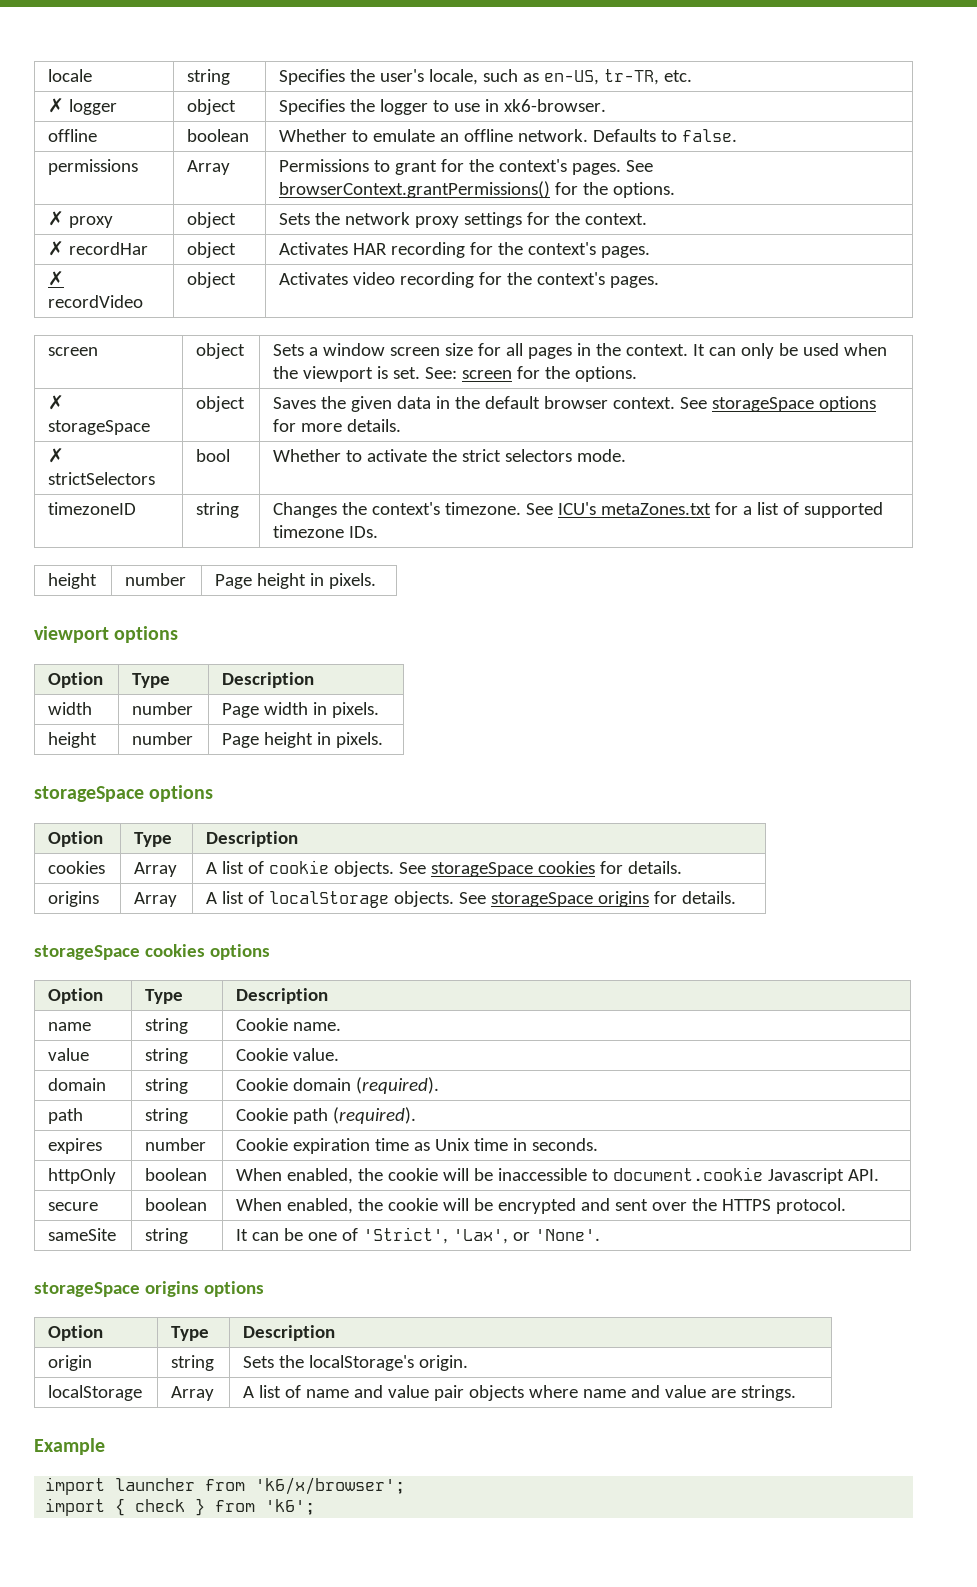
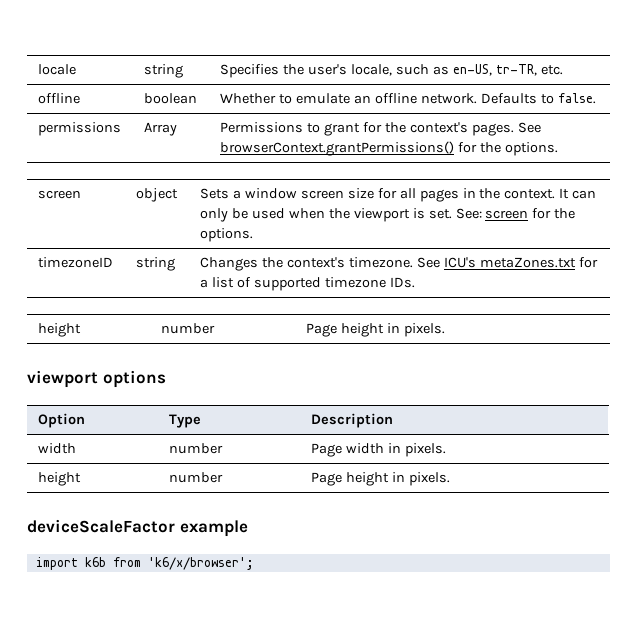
- ✗ logger | object | Specifies the logger to use in xk6-browser.
- ✗ proxy | object | Sets the network proxy settings for the context.
- ✗ recordHar | object | Activates HAR recording for the context's pages.
- ✗ recordVideo | object | Activates video recording for the context's pages.
- ✗ storageSpace | object | Saves the given data in the default browser context. See storageSpace options for more details.
- ✗ strictSelectors | bool | Whether to activate the strict selectors mode.
  width | number | Page width in pixels.
  height | number | Page height in pixels.
- storageSpace options
- Option | Type | Description
- cookies | Array | A list of cookie objects. See storageSpace cookies for details.
- origins | Array | A list of localStorage objects. See storageSpace origins for details.
- storageSpace cookies options
- Option | Type | Description
- name | string | Cookie name.
- value | string | Cookie value.
- domain | string | Cookie domain (required).
- path | string | Cookie path (required).
- expires | number | Cookie expiration time as Unix time in seconds.
- httpOnly | boolean | When enabled, the cookie will be inaccessible to document.cookie Javascript API.
- secure | boolean | When enabled, the cookie will be encrypted and sent over the HTTPS protocol.
- sameSite | string | It can be one of 'Strict', 'Lax', or 'None'.
- storageSpace origins options
- Option | Type | Description
- origin | string | Sets the localStorage's origin.
- localStorage | Array | A list of name and value pair objects where name and value are strings.
- Example
- import launcher from 'k6/x/browser';
+ deviceScaleFactor example
+ import k6b from 'k6/x/browser';
- import { check } from 'k6';

